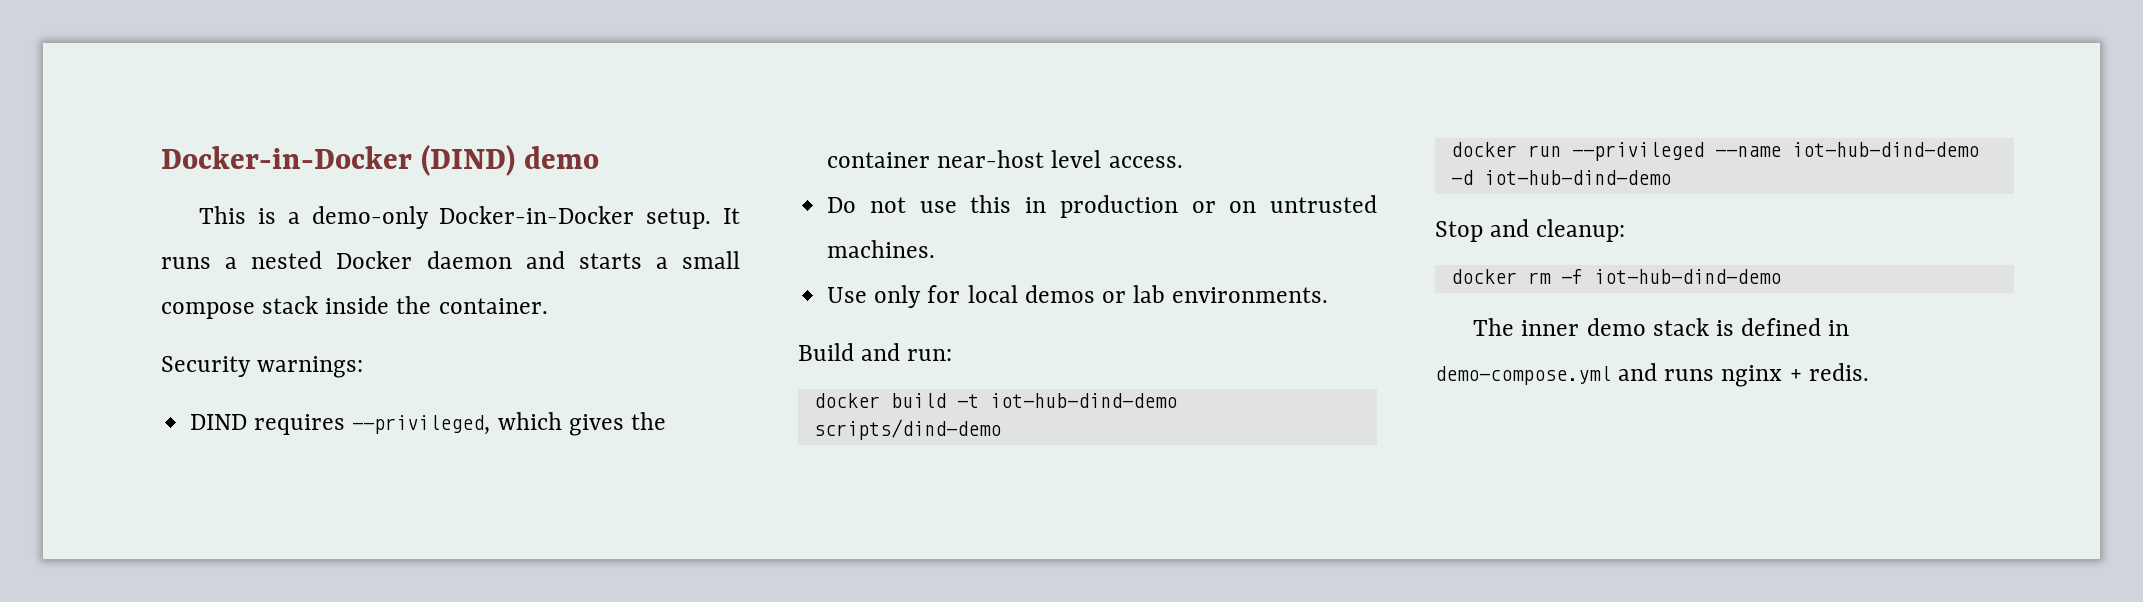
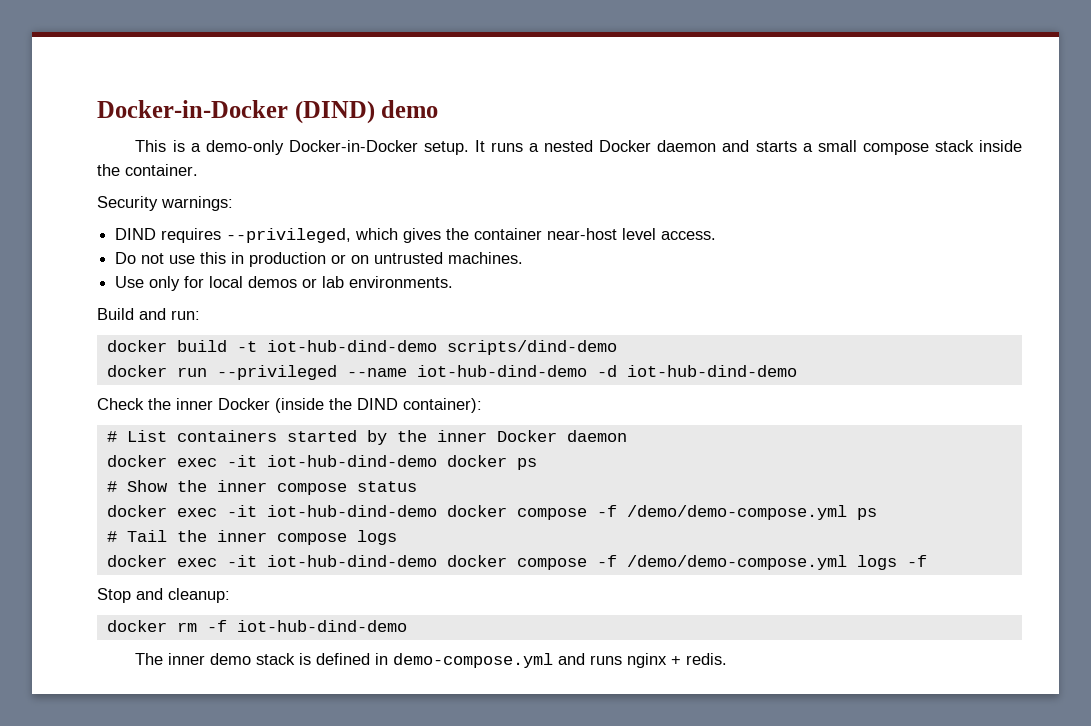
+ Check the inner Docker (inside the DIND container):
+ # List containers started by the inner Docker daemon
+ docker exec -it iot-hub-dind-demo docker ps
+ # Show the inner compose status
+ docker exec -it iot-hub-dind-demo docker compose -f /demo/demo-compose.yml ps
+ # Tail the inner compose logs
+ docker exec -it iot-hub-dind-demo docker compose -f /demo/demo-compose.yml logs -f

